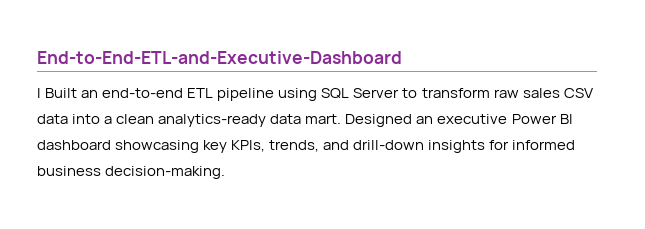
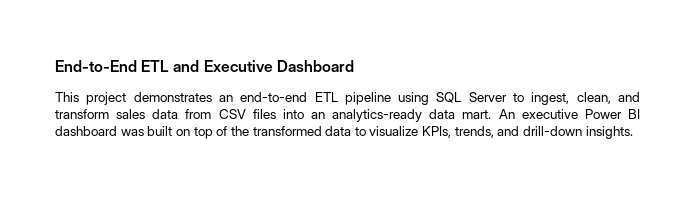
- End-to-End-ETL-and-Executive-Dashboard
- I Built an end-to-end ETL pipeline using SQL Server to transform raw sales CSV data into a clean analytics-ready data mart.
+ End-to-End ETL and Executive Dashboard
+ This project demonstrates an end-to-end ETL pipeline using SQL Server to ingest, clean, and transform sales data from CSV files into an analytics-ready data mart.
- Designed an executive Power BI dashboard showcasing key KPIs, trends, and drill-down insights for informed business decision-making.
+ An executive Power BI dashboard was built on top of the transformed data to visualize KPIs, trends, and drill-down insights.

